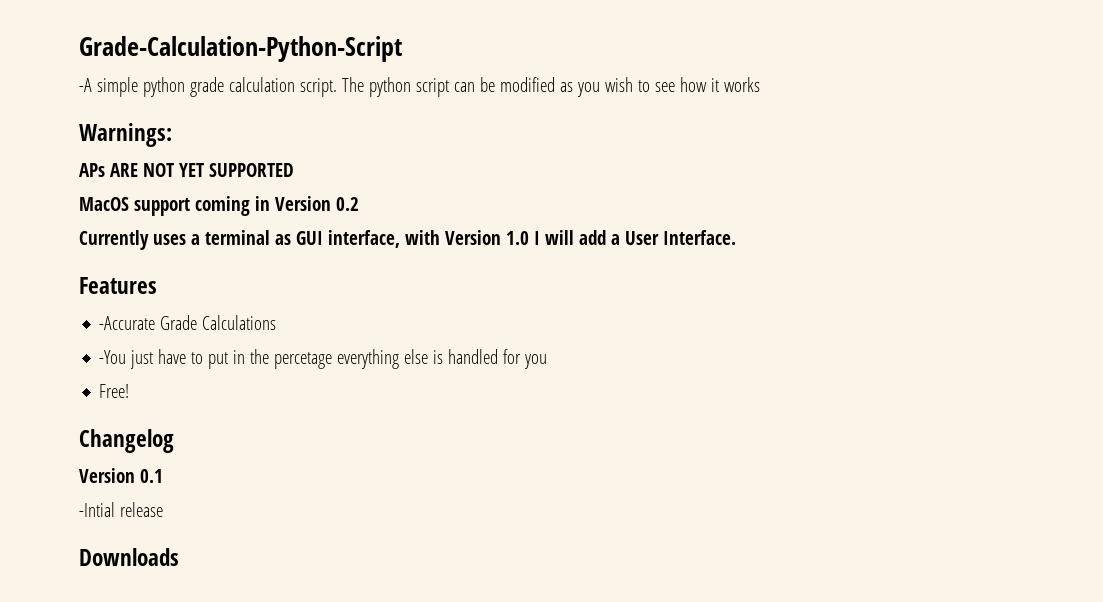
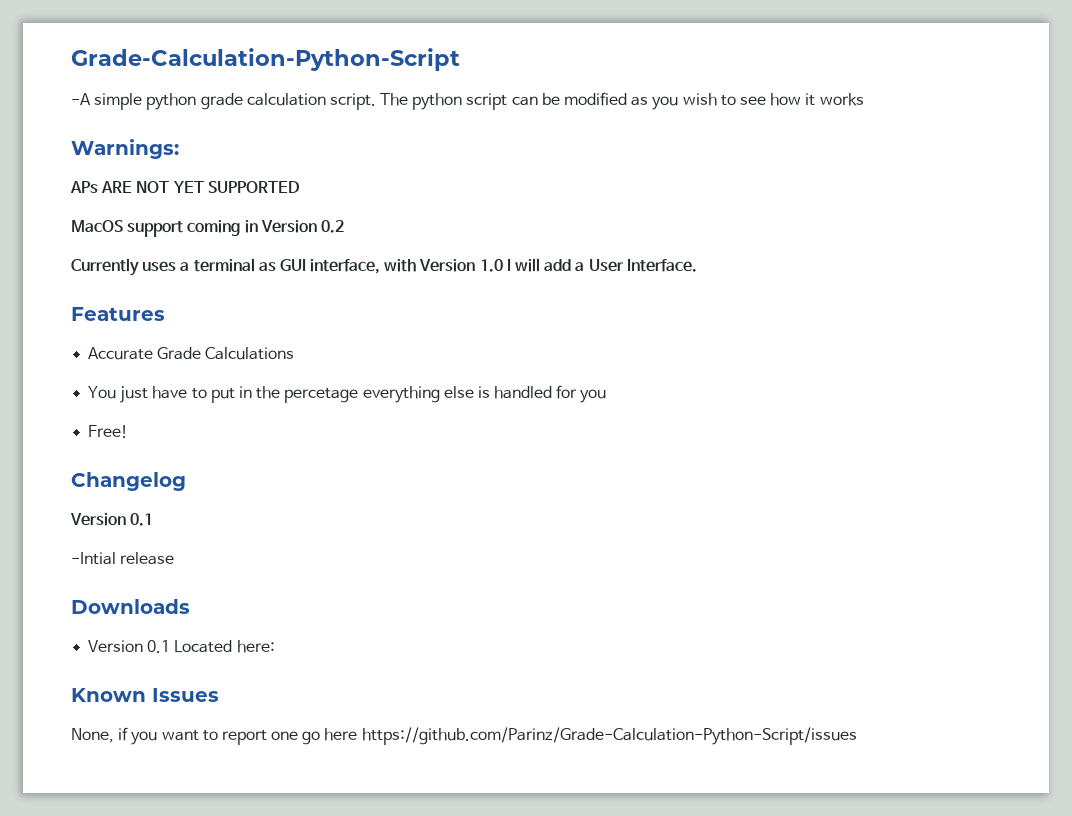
- -Accurate Grade Calculations
+ Accurate Grade Calculations
- -You just have to put in the percetage everything else is handled for you
+ You just have to put in the percetage everything else is handled for you
+ Version 0.1 Located here:
+ Known Issues
+ None, if you want to report one go here https://github.com/Parinz/Grade-Calculation-Python-Script/issues

